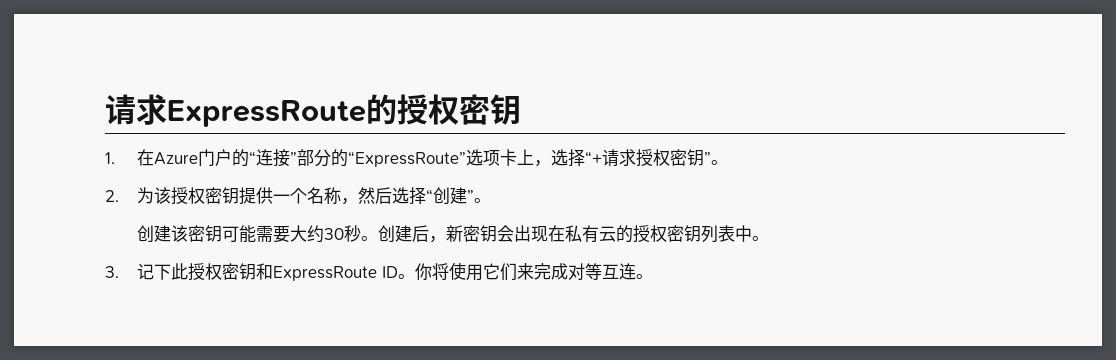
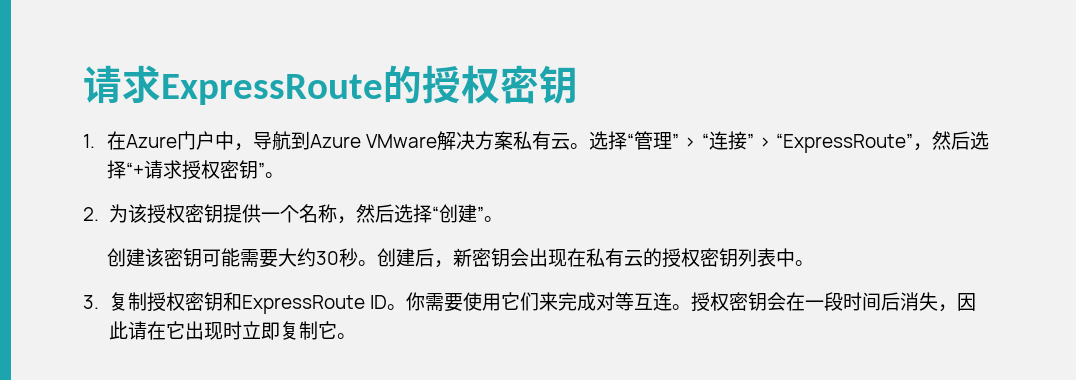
- 1.在Azure门户的“连接”部分的“ExpressRoute”选项卡上，选择“+请求授权密钥”。
+ 1.在Azure门户中，导航到Azure VMware解决方案私有云。选择“管理” > “连接” > “ExpressRoute”，然后选择“+请求授权密钥”。
- 3.记下此授权密钥和ExpressRoute ID。
+ 3.复制授权密钥和ExpressRoute ID。
- 你将使用它们来完成对等互连。
+ 你需要使用它们来完成对等互连。
+ 授权密钥会在一段时间后消失，因此请在它出现时立即复制它。

